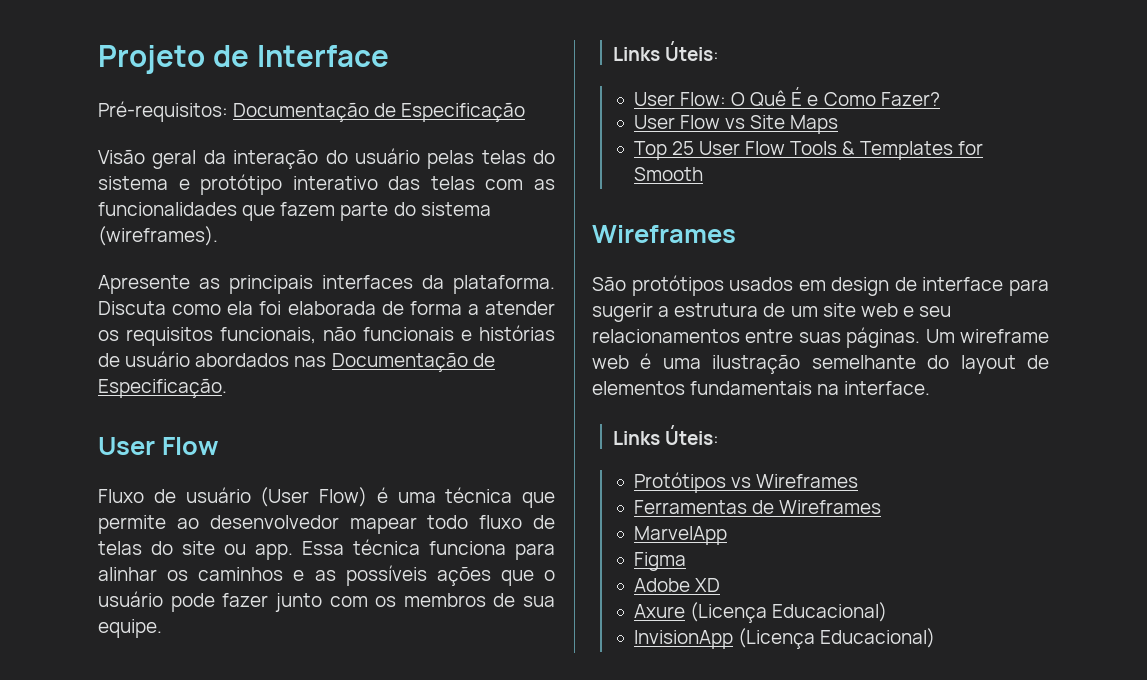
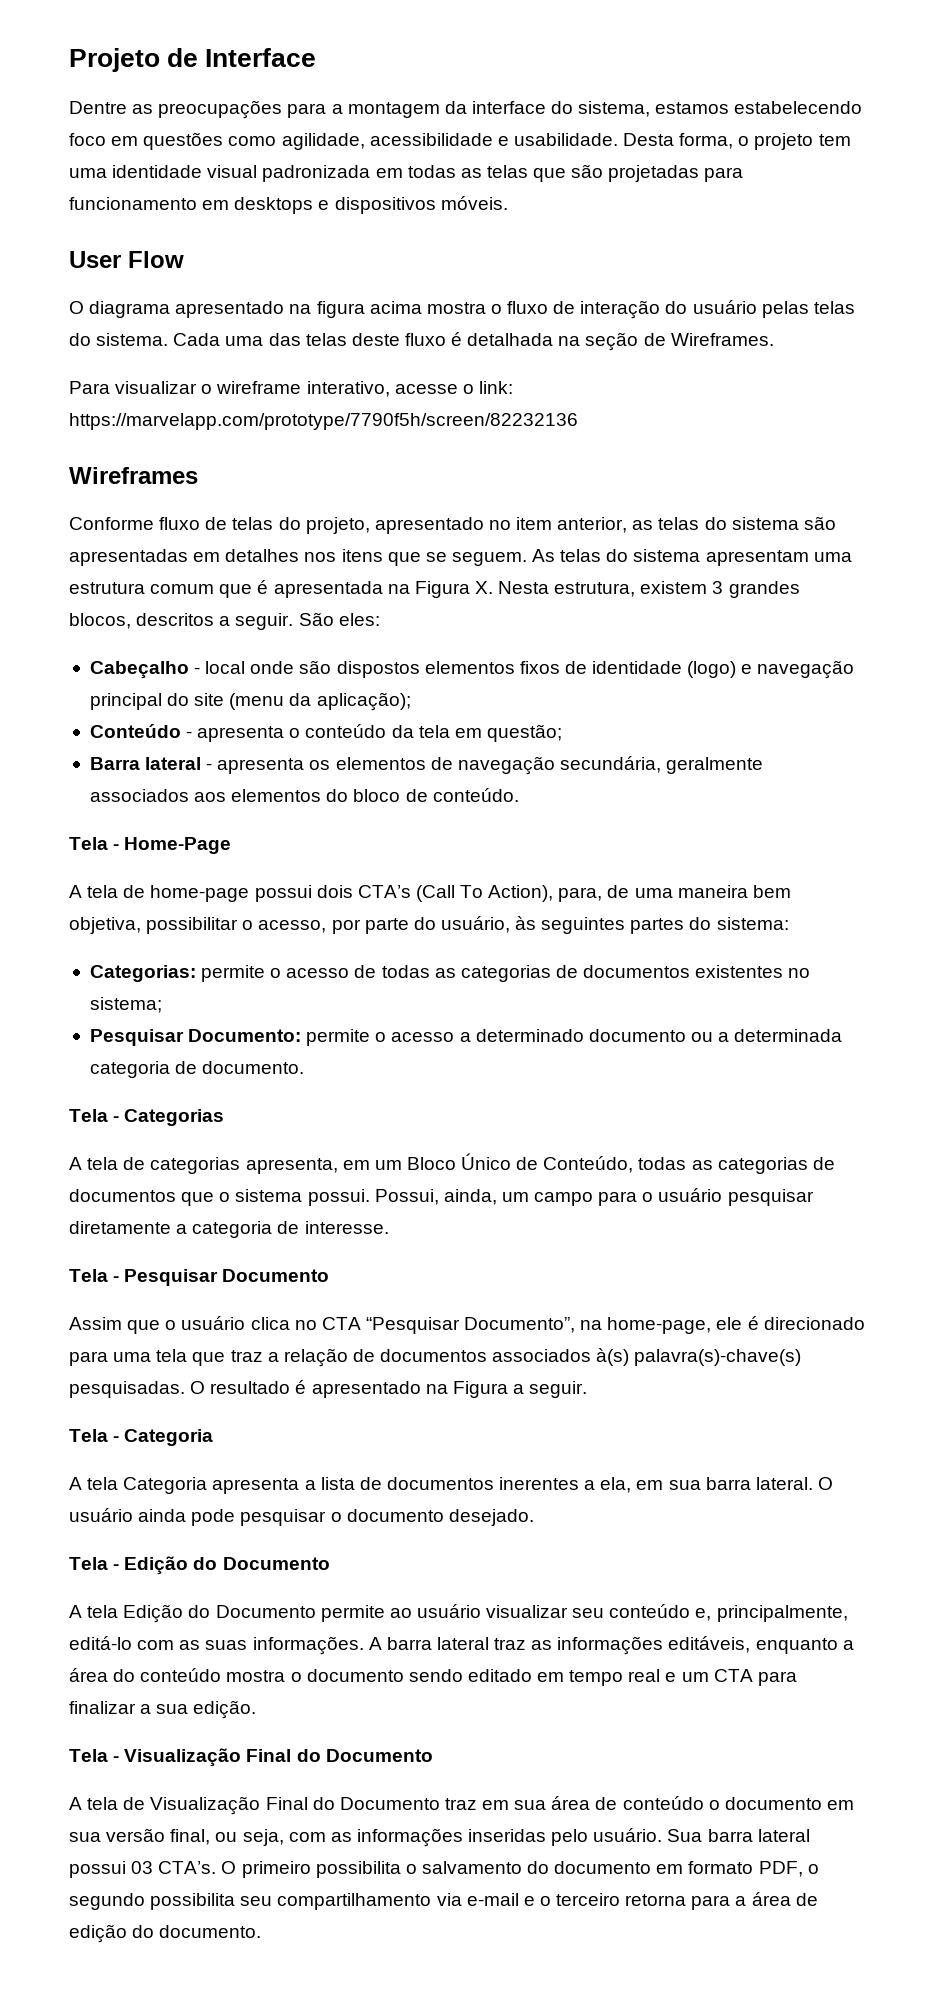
- Pré-requisitos: Documentação de Especificação
- Visão geral da interação do usuário pelas telas do sistema e protótipo interativo das telas com as funcionalidades que fazem parte do sistema (wireframes).
- Apresente as principais interfaces da plataforma. Discuta como ela foi elaborada de forma a atender os requisitos funcionais, não funcionais e histórias de usuário abordados nas Documentação de Especificação.
+ Dentre as preocupações para a montagem da interface do sistema, estamos estabelecendo foco em questões como agilidade, acessibilidade e usabilidade. Desta forma, o projeto tem uma identidade visual padronizada em todas as telas que são projetadas para funcionamento em desktops e dispositivos móveis.
  User Flow
- Fluxo de usuário (User Flow) é uma técnica que permite ao desenvolvedor mapear todo fluxo de telas do site ou app. Essa técnica funciona para alinhar os caminhos e as possíveis ações que o usuário pode fazer junto com os membros de sua equipe.
- Links Úteis:
- User Flow: O Quê É e Como Fazer?
- User Flow vs Site Maps
- Top 25 User Flow Tools & Templates for Smooth
+ O diagrama apresentado na figura acima mostra o fluxo de interação do usuário pelas telas do sistema. Cada uma das telas deste fluxo é detalhada na seção de Wireframes.
+ Para visualizar o wireframe interativo, acesse o link: https://marvelapp.com/prototype/7790f5h/screen/82232136
  Wireframes
- São protótipos usados em design de interface para sugerir a estrutura de um site web e seu relacionamentos entre suas páginas. Um wireframe web é uma ilustração semelhante do layout de elementos fundamentais na interface.
- Links Úteis:
- Protótipos vs Wireframes
- Ferramentas de Wireframes
- MarvelApp
- Figma
- Adobe XD
- Axure (Licença Educacional)
- InvisionApp (Licença Educacional)
+ Conforme fluxo de telas do projeto, apresentado no item anterior, as telas do sistema são apresentadas em detalhes nos itens que se seguem. As telas do sistema apresentam uma estrutura comum que é apresentada na Figura X. Nesta estrutura, existem 3 grandes blocos, descritos a seguir. São eles:
+ Cabeçalho - local onde são dispostos elementos fixos de identidade (logo) e navegação principal do site (menu da aplicação);
+ Conteúdo - apresenta o conteúdo da tela em questão;
+ Barra lateral - apresenta os elementos de navegação secundária, geralmente associados aos elementos do bloco de conteúdo.
+ Tela - Home-Page
+ A tela de home-page possui dois CTA’s (Call To Action), para, de uma maneira bem objetiva, possibilitar o acesso, por parte do usuário, às seguintes partes do sistema:
+ Categorias: permite o acesso de todas as categorias de documentos existentes no sistema;
+ Pesquisar Documento: permite o acesso a determinado documento ou a determinada categoria de documento.
+ Tela - Categorias
+ A tela de categorias apresenta, em um Bloco Único de Conteúdo, todas as categorias de documentos que o sistema possui. Possui, ainda, um campo para o usuário pesquisar diretamente a categoria de interesse.
+ Tela - Pesquisar Documento
+ Assim que o usuário clica no CTA “Pesquisar Documento”, na home-page, ele é direcionado para uma tela que traz a relação de documentos associados à(s) palavra(s)-chave(s) pesquisadas. O resultado é apresentado na Figura a seguir.
+ Tela - Categoria
+ A tela Categoria apresenta a lista de documentos inerentes a ela, em sua barra lateral. O usuário ainda pode pesquisar o documento desejado.
+ Tela - Edição do Documento
+ A tela Edição do Documento permite ao usuário visualizar seu conteúdo e, principalmente, editá-lo com as suas informações. A barra lateral traz as informações editáveis, enquanto a área do conteúdo mostra o documento sendo editado em tempo real e um CTA para finalizar a sua edição.
+ Tela - Visualização Final do Documento
+ A tela de Visualização Final do Documento traz em sua área de conteúdo o documento em sua versão final, ou seja, com as informações inseridas pelo usuário. Sua barra lateral possui 03 CTA’s. O primeiro possibilita o salvamento do documento em formato PDF, o segundo possibilita seu compartilhamento via e-mail e o terceiro retorna para a área de edição do documento.

